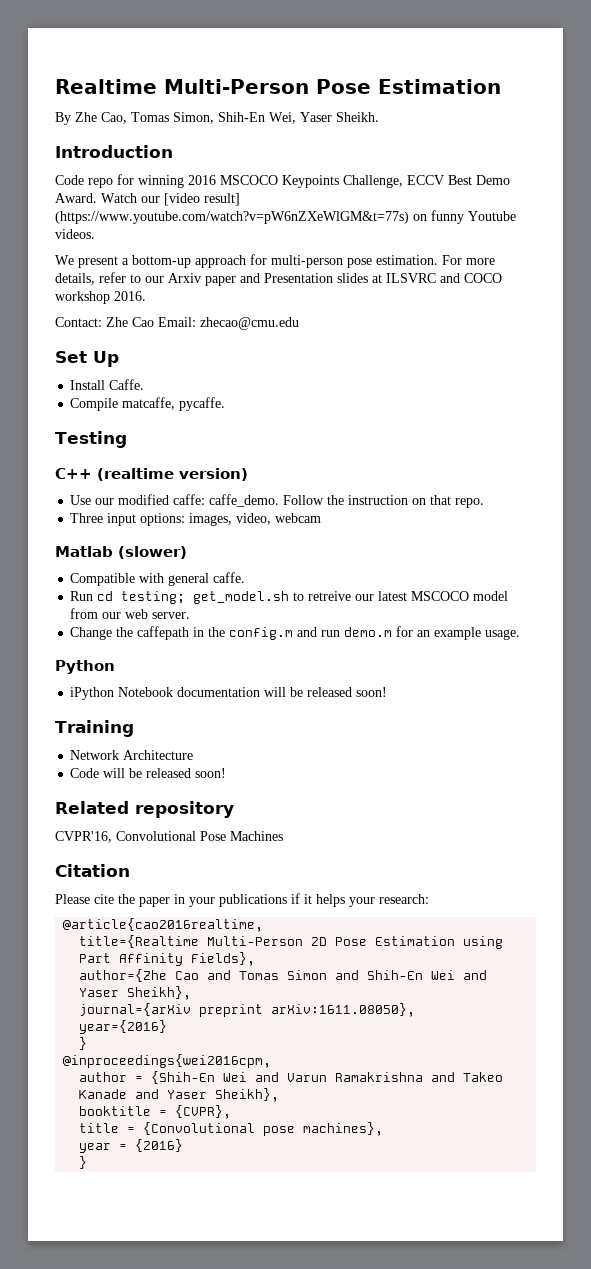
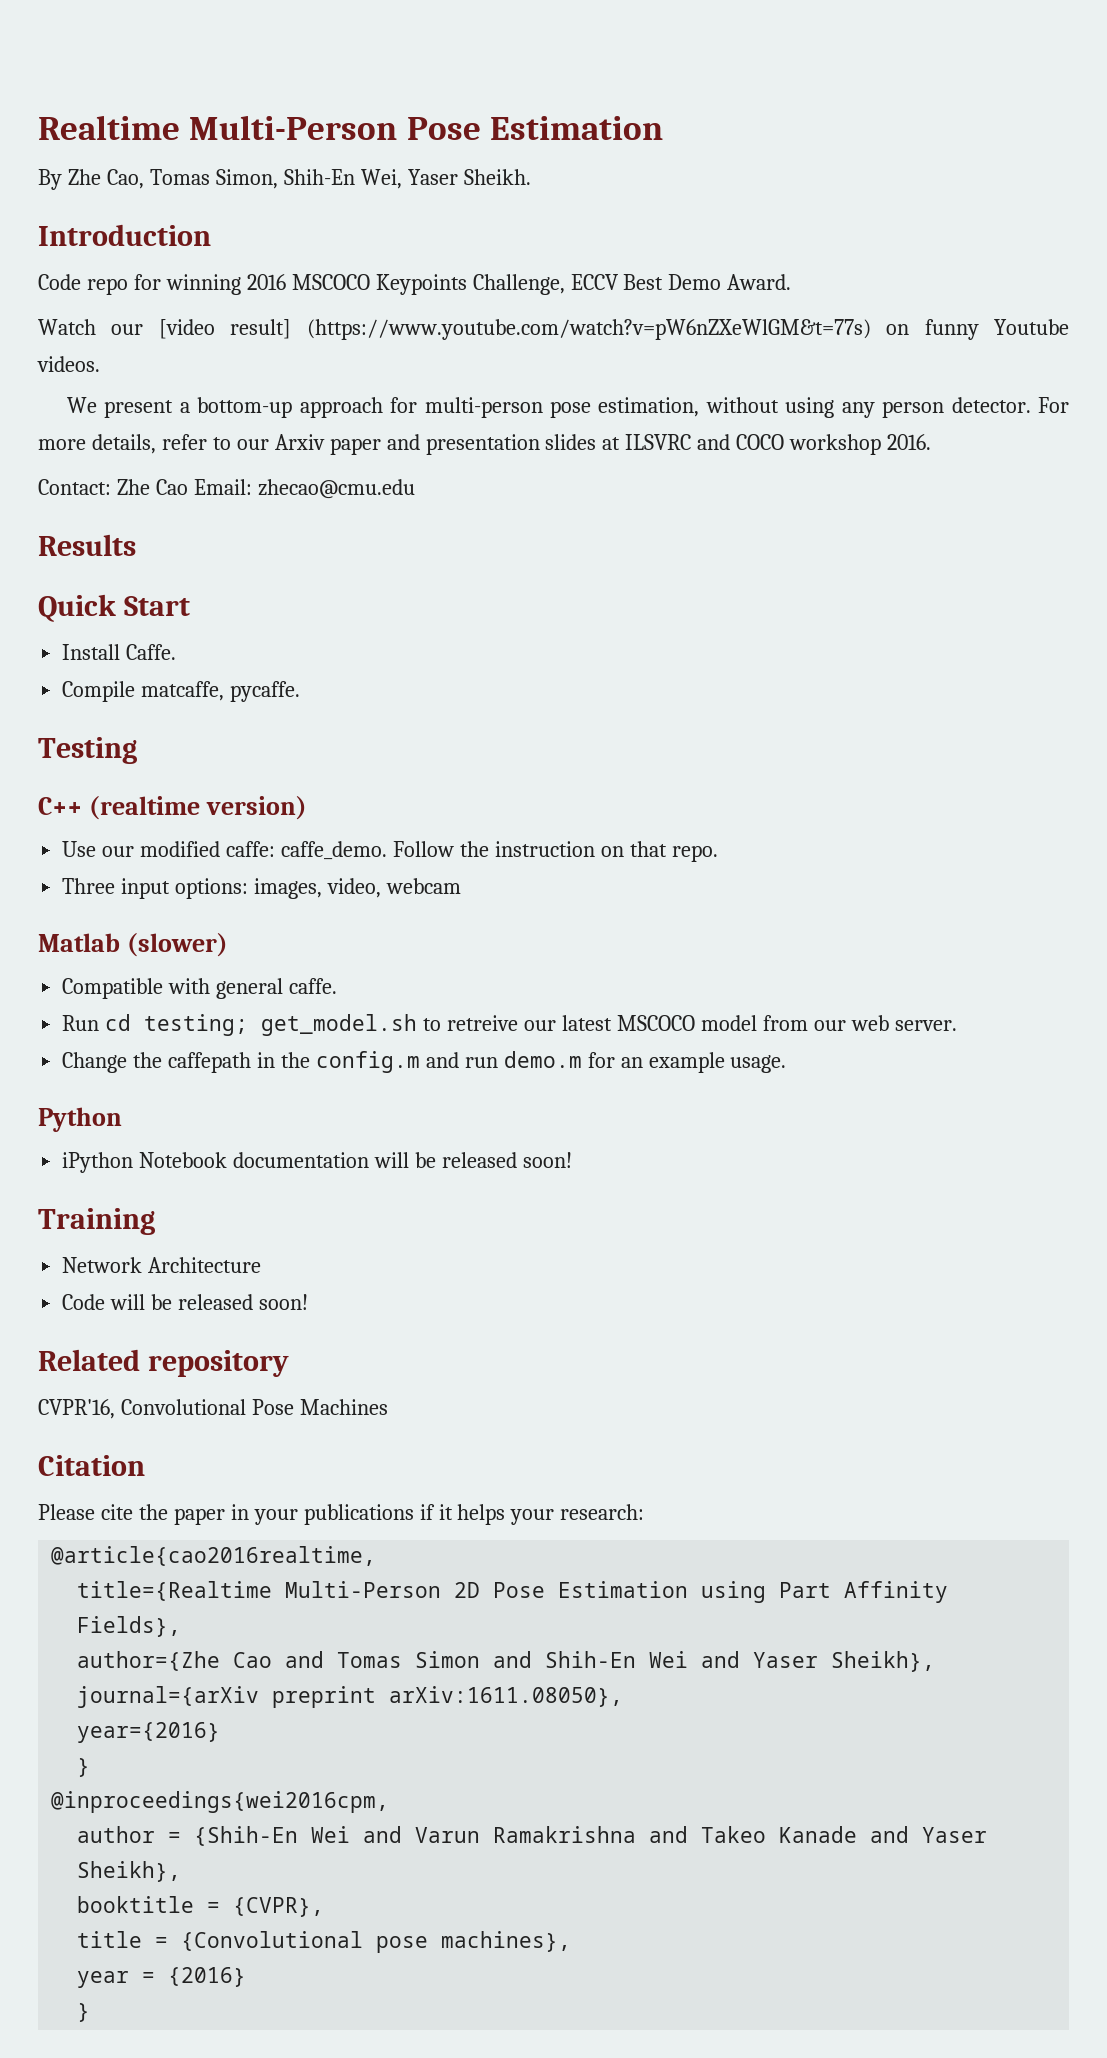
- Code repo for winning 2016 MSCOCO Keypoints Challenge, ECCV Best Demo Award. Watch our [video result] (https://www.youtube.com/watch?v=pW6nZXeWlGM&t=77s) on funny Youtube videos.
+ Code repo for winning 2016 MSCOCO Keypoints Challenge, ECCV Best Demo Award.
+ Watch our [video result] (https://www.youtube.com/watch?v=pW6nZXeWlGM&t=77s) on funny Youtube videos.
- We present a bottom-up approach for multi-person pose estimation.
+ We present a bottom-up approach for multi-person pose estimation, without using any person detector.
- For more details, refer to our Arxiv paper and Presentation slides at ILSVRC and COCO workshop 2016.
+ For more details, refer to our Arxiv paper and presentation slides at ILSVRC and COCO workshop 2016.
- Set Up
+ Results
+ Quick Start

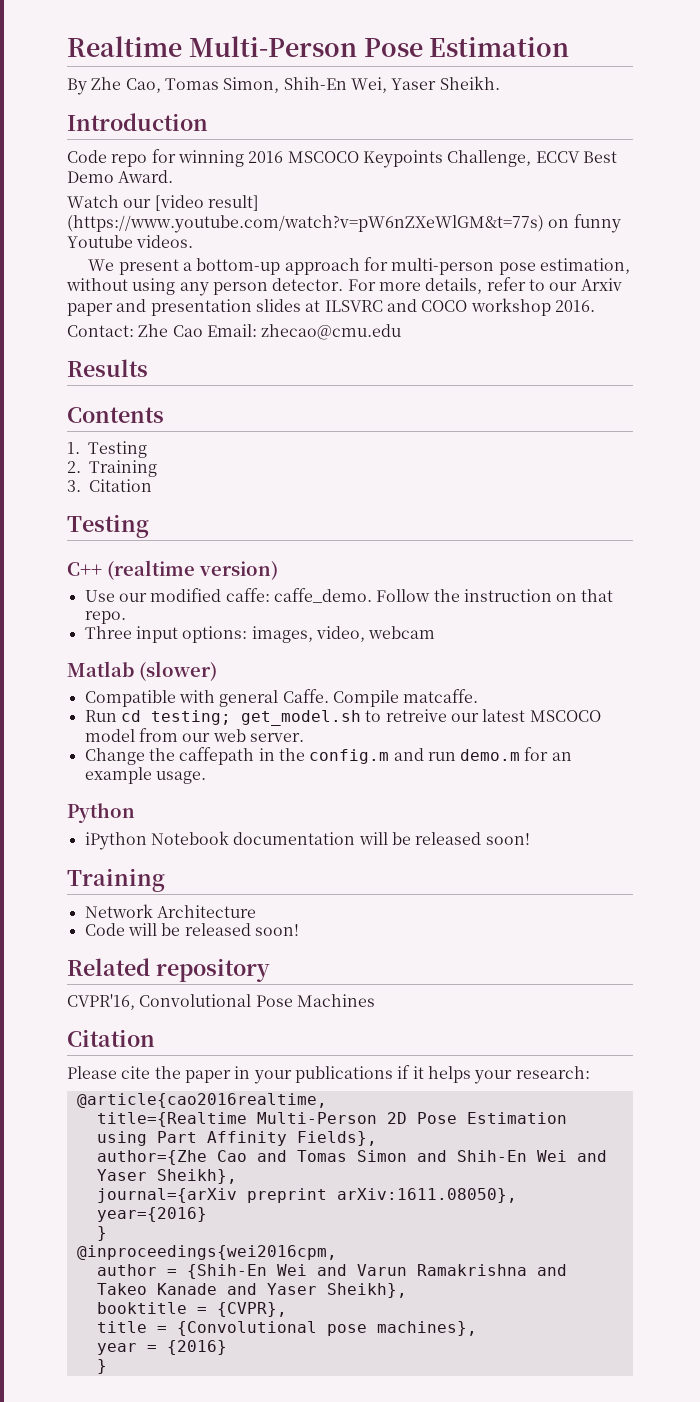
- Quick Start
- Install Caffe.
- Compile matcaffe, pycaffe.
+ Contents
+ 1. Testing
+ 2. Training
+ 3. Citation
- Compatible with general caffe.
+ Compatible with general Caffe. Compile matcaffe.

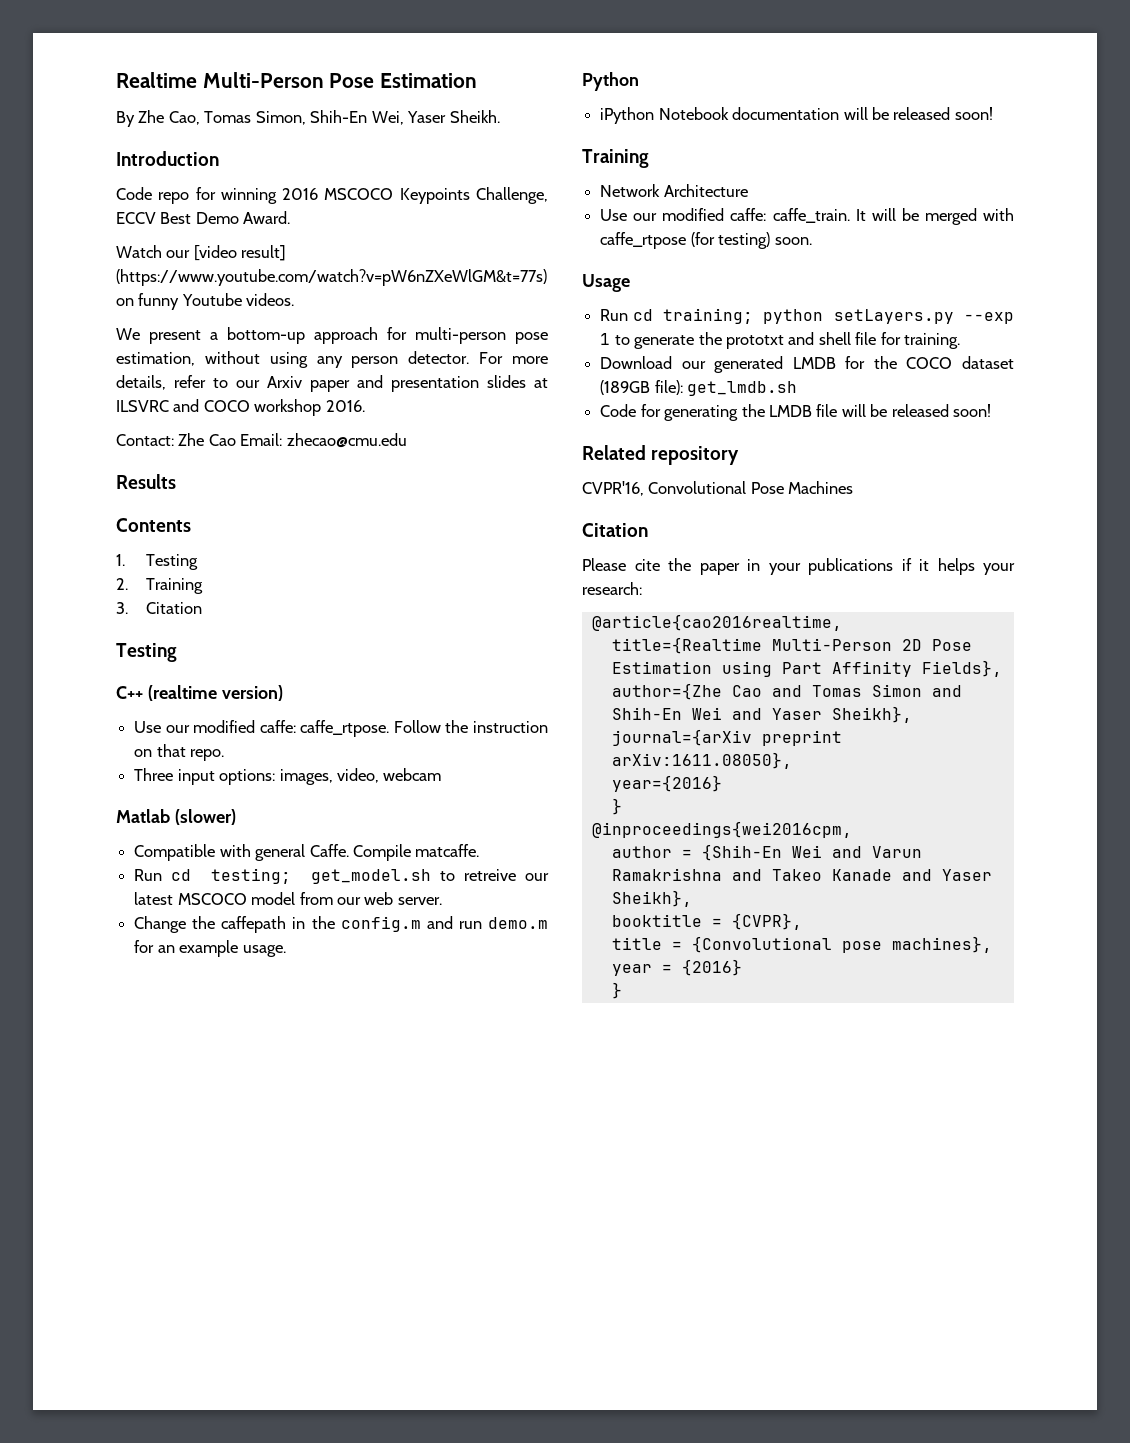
- Use our modified caffe: caffe_demo.
+ Use our modified caffe: caffe_rtpose.
- Code will be released soon!
+ Use our modified caffe: caffe_train. It will be merged with caffe_rtpose (for testing) soon.
+ Usage
+ Run cd training; python setLayers.py --exp 1 to generate the prototxt and shell file for training.
+ Download our generated LMDB for the COCO dataset (189GB file): get_lmdb.sh
+ Code for generating the LMDB file will be released soon!

